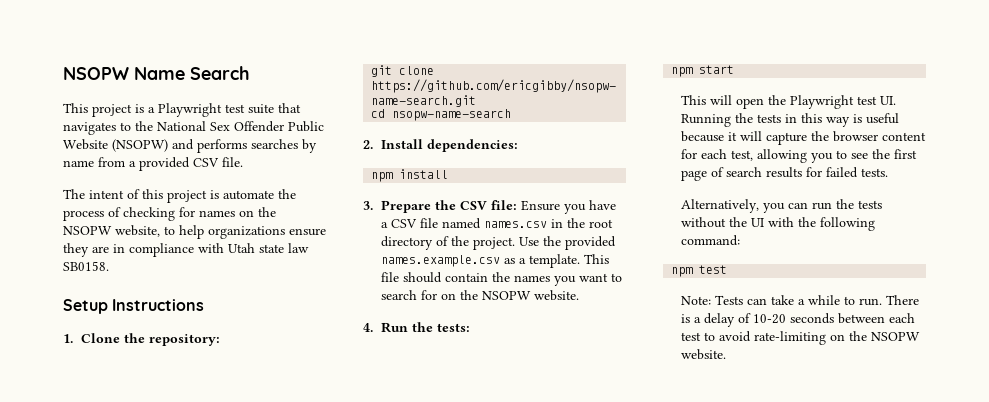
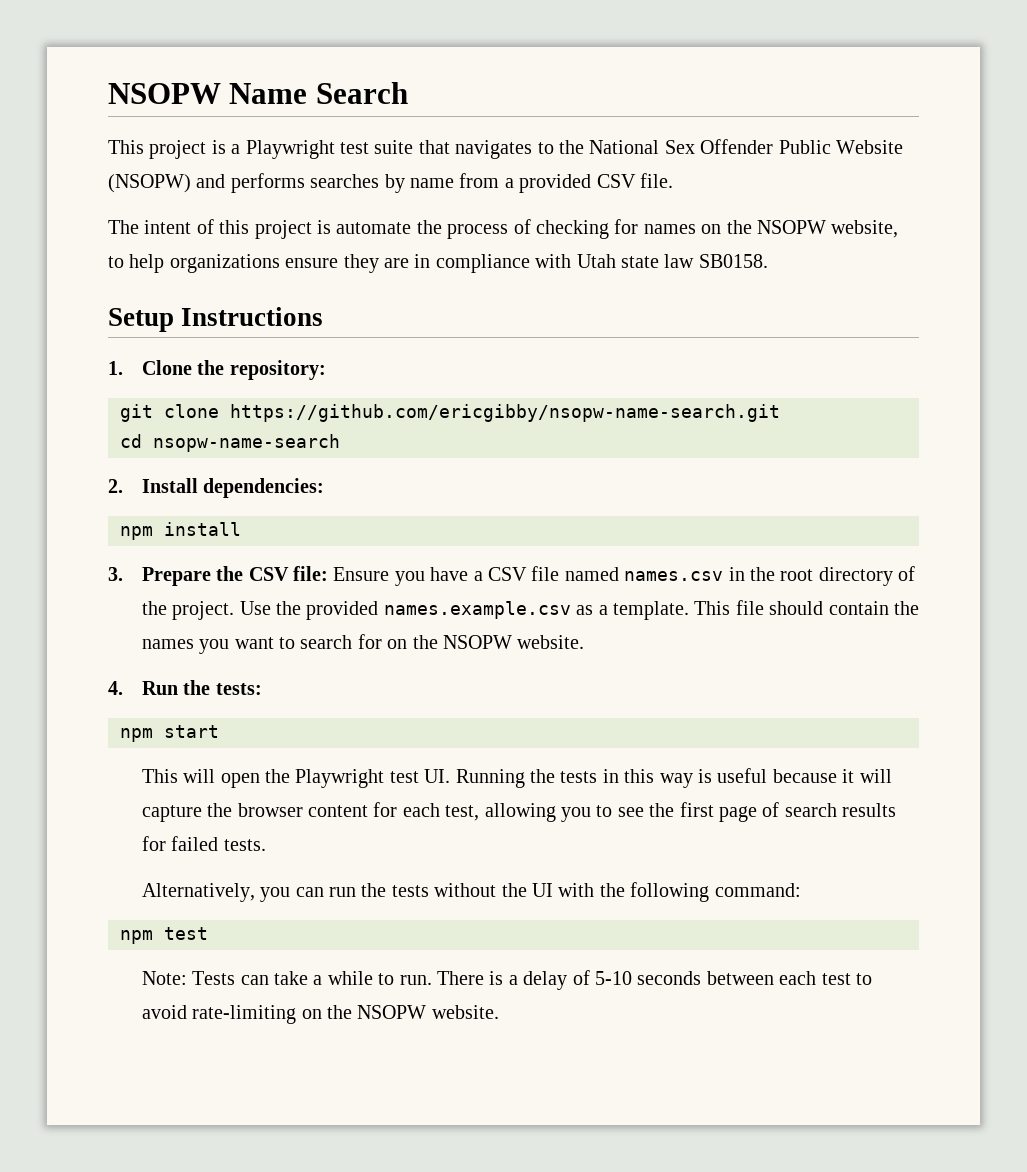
- There is a delay of 10-20 seconds between each test to avoid rate-limiting on the NSOPW website.
+ There is a delay of 5-10 seconds between each test to avoid rate-limiting on the NSOPW website.

